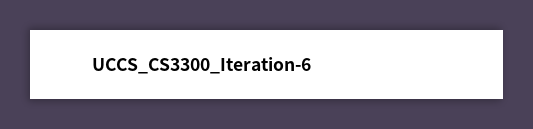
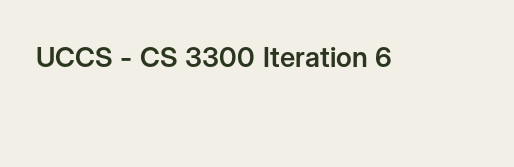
- UCCS_CS3300_Iteration-6
+ UCCS - CS 3300 Iteration 6

